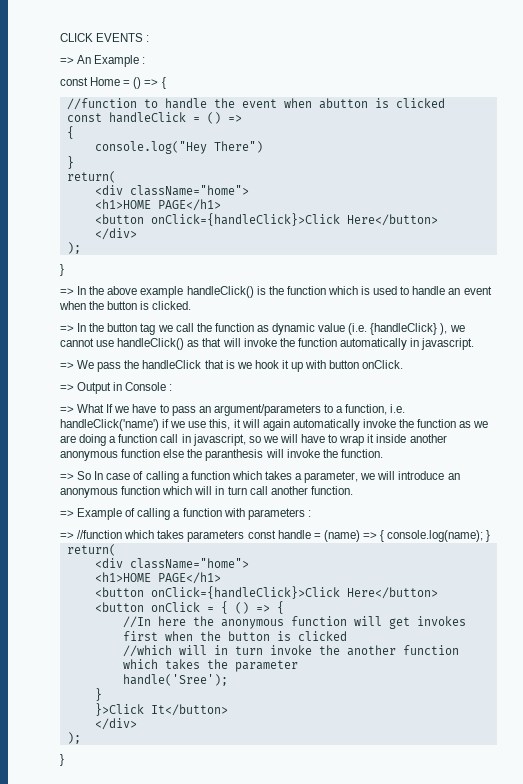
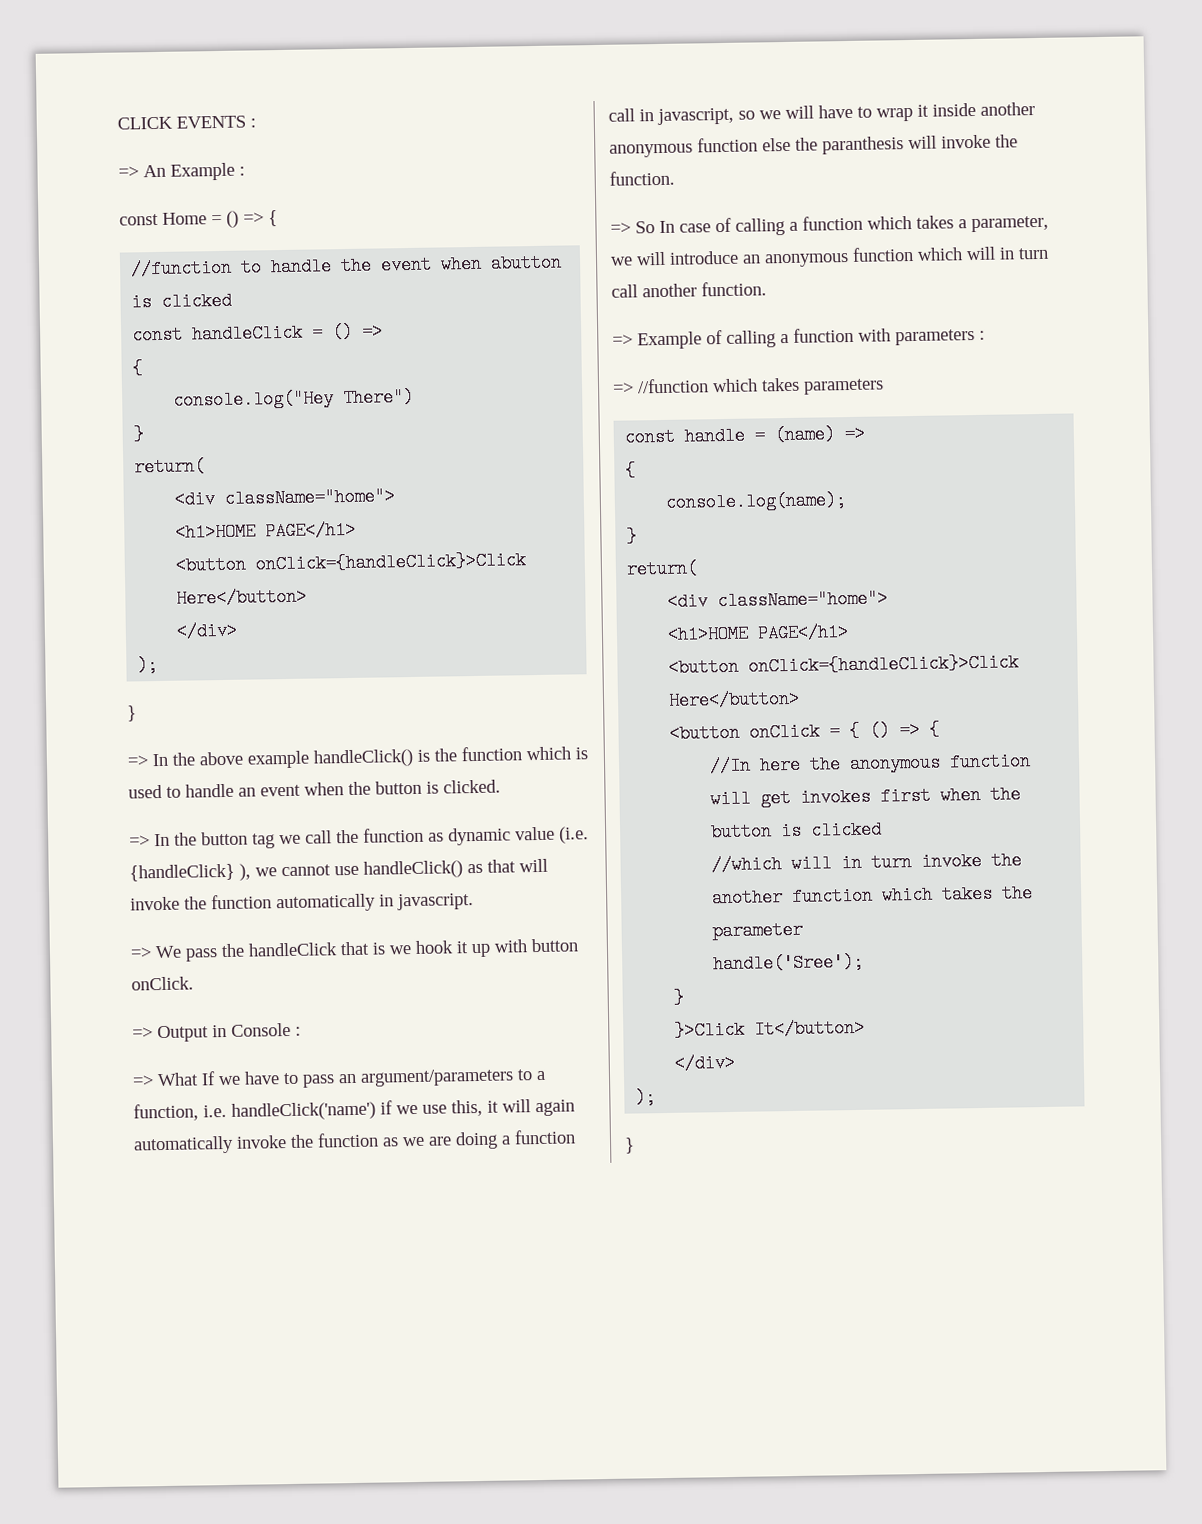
- => //function which takes parameters const handle = (name) => { console.log(name); }
+ => //function which takes parameters
+ const handle = (name) =>
+ {
+ console.log(name);
+ }

